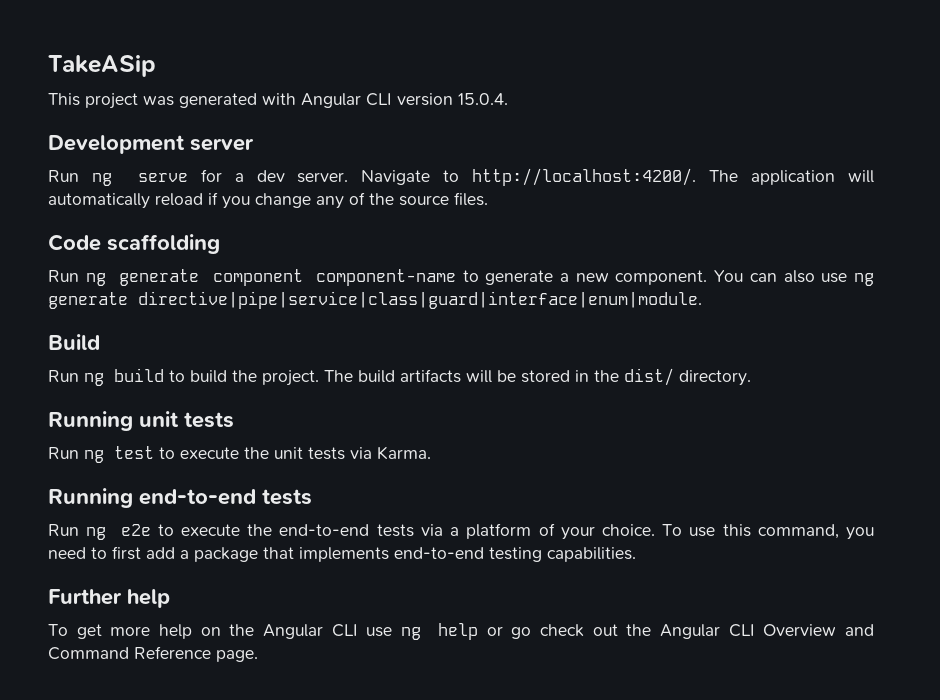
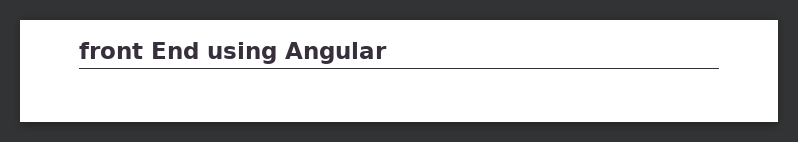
- TakeASip
- This project was generated with Angular CLI version 15.0.4.
- Development server
- Run ng serve for a dev server. Navigate to http://localhost:4200/. The application will automatically reload if you change any of the source files.
- Code scaffolding
- Run ng generate component component-name to generate a new component. You can also use ng generate directive|pipe|service|class|guard|interface|enum|module.
- Build
- Run ng build to build the project. The build artifacts will be stored in the dist/ directory.
- Running unit tests
- Run ng test to execute the unit tests via Karma.
- Running end-to-end tests
- Run ng e2e to execute the end-to-end tests via a platform of your choice. To use this command, you need to first add a package that implements end-to-end testing capabilities.
- Further help
- To get more help on the Angular CLI use ng help or go check out the Angular CLI Overview and Command Reference page.
+ front End using Angular

